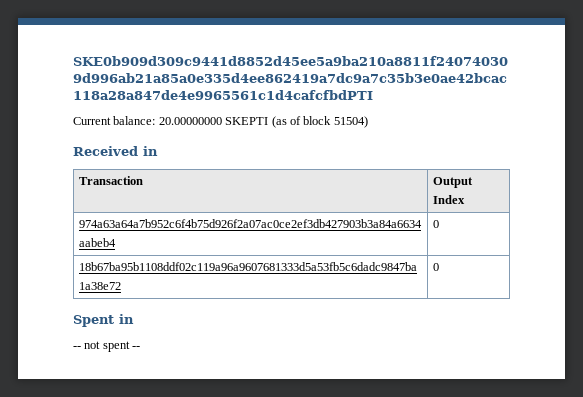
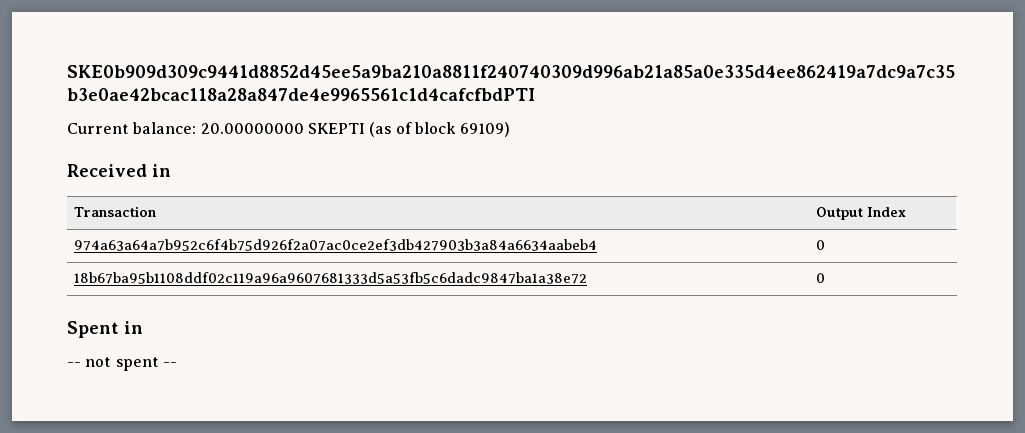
- Current balance: 20.00000000 SKEPTI (as of block 51504)
+ Current balance: 20.00000000 SKEPTI (as of block 69109)

